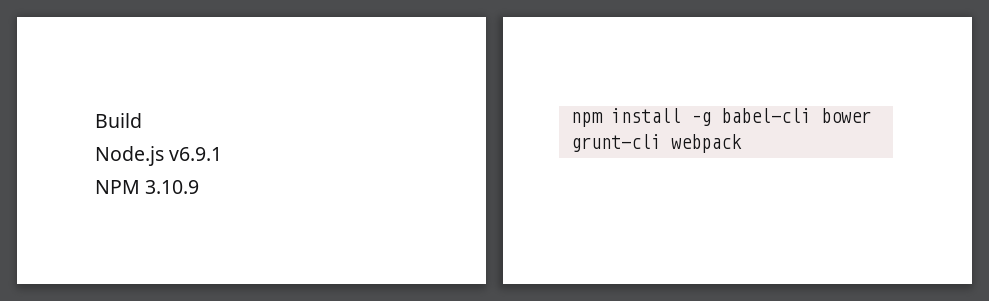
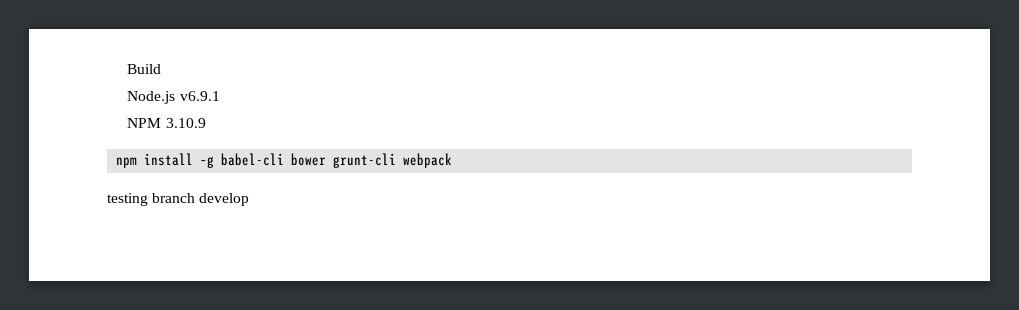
+ testing branch develop

